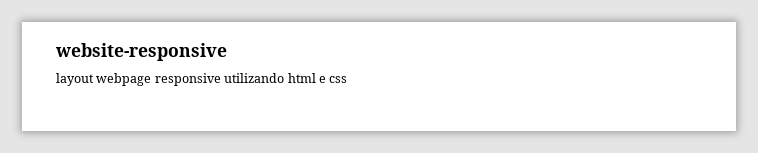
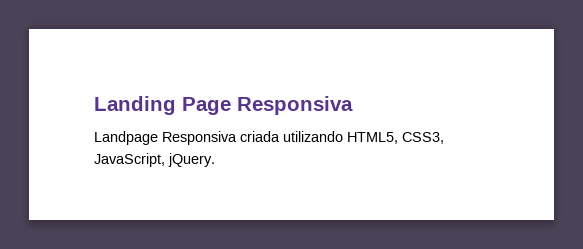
- website-responsive
- layout webpage responsive utilizando html e css
+ Landing Page Responsiva
+ Landpage Responsiva criada utilizando HTML5, CSS3, JavaScript, jQuery.

